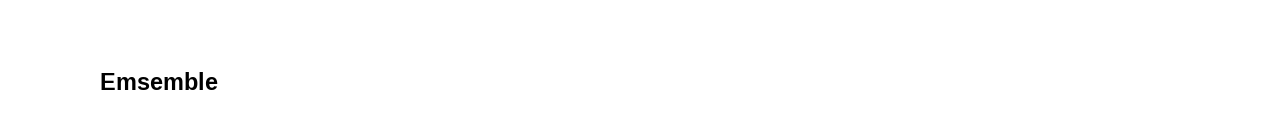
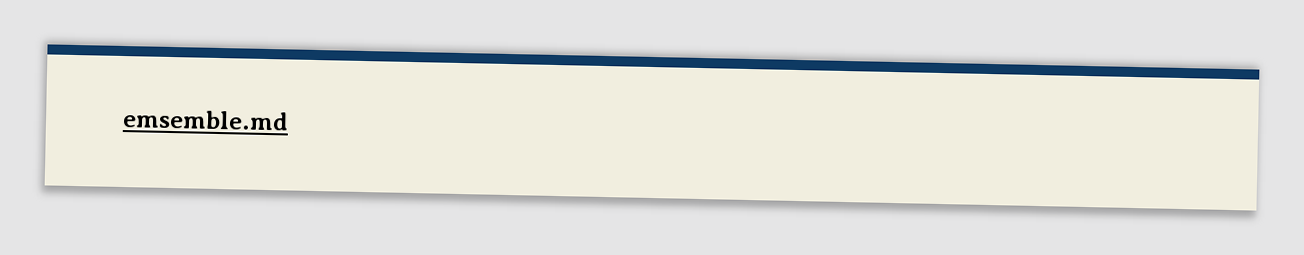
- Emsemble
+ emsemble.md

